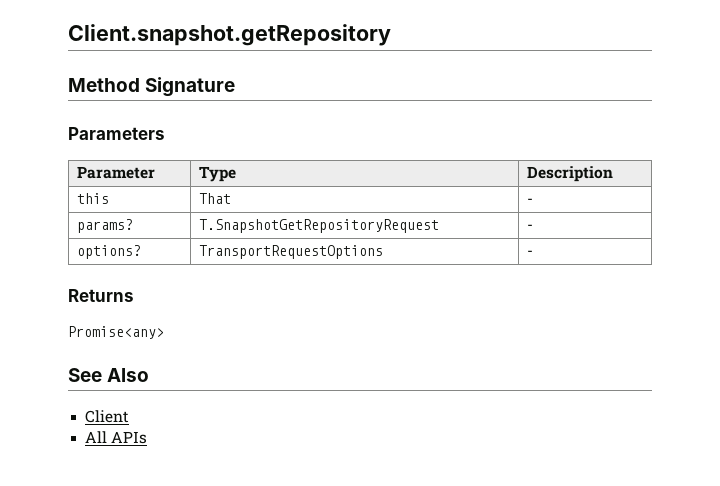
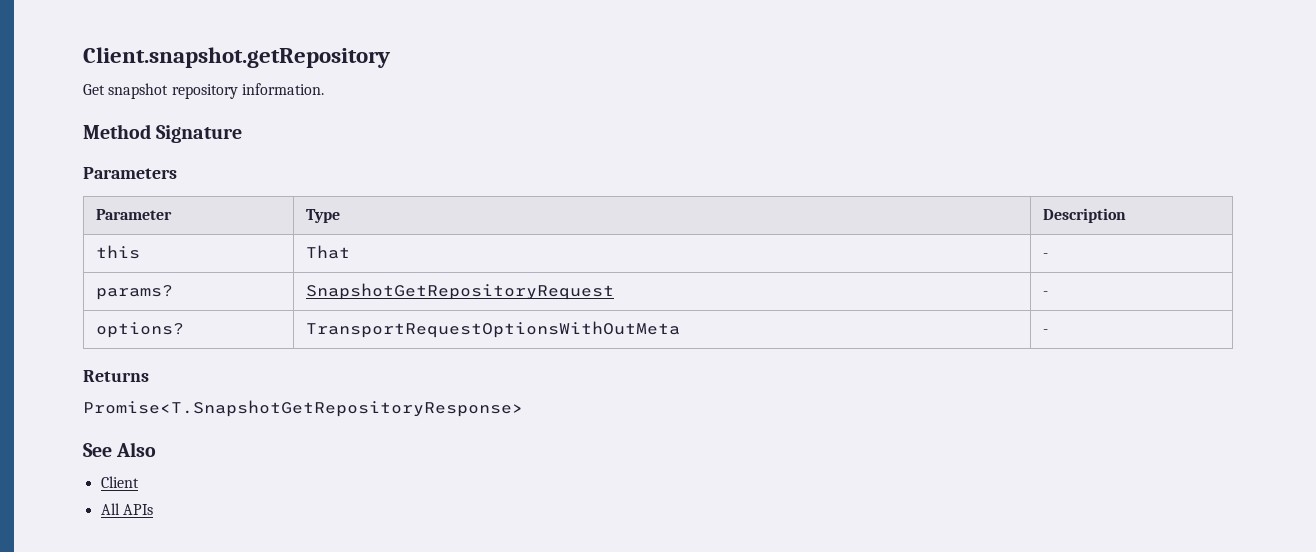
+ Get snapshot repository information.
- params? | T.SnapshotGetRepositoryRequest | -
+ params? | SnapshotGetRepositoryRequest | -
- options? | TransportRequestOptions | -
+ options? | TransportRequestOptionsWithOutMeta | -
- Promise<any>
+ Promise<T.SnapshotGetRepositoryResponse>

